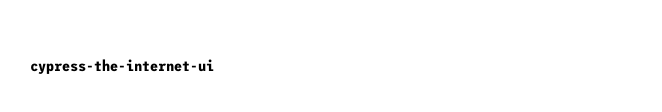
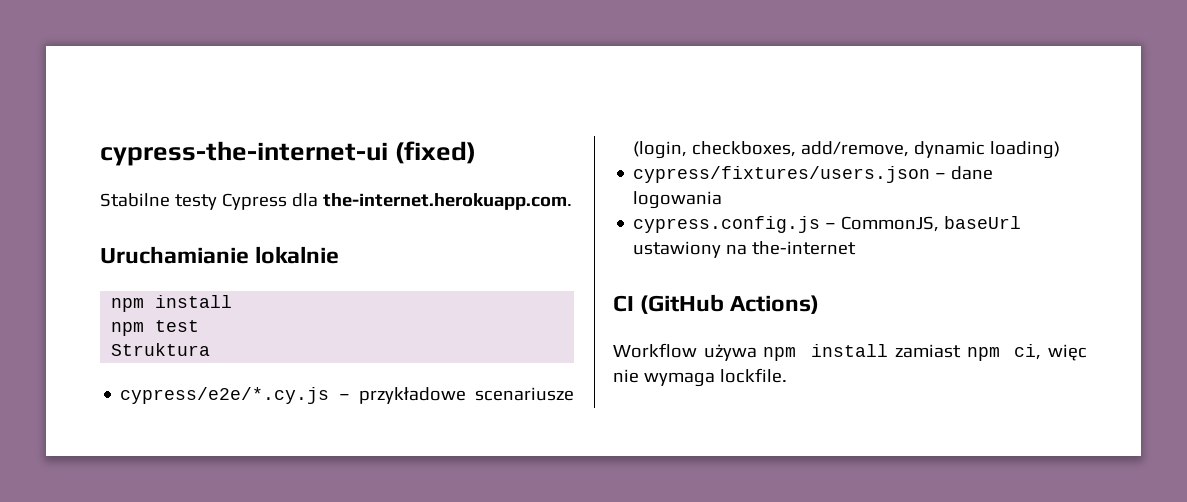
- cypress-the-internet-ui
+ cypress-the-internet-ui (fixed)
+ Stabilne testy Cypress dla the-internet.herokuapp.com.
+ Uruchamianie lokalnie
+ npm install
+ npm test
+ Struktura
+ cypress/e2e/*.cy.js – przykładowe scenariusze (login, checkboxes, add/remove, dynamic loading)
+ cypress/fixtures/users.json – dane logowania
+ cypress.config.js – CommonJS, baseUrl ustawiony na the-internet
+ CI (GitHub Actions)
+ Workflow używa npm install zamiast npm ci, więc nie wymaga lockfile.

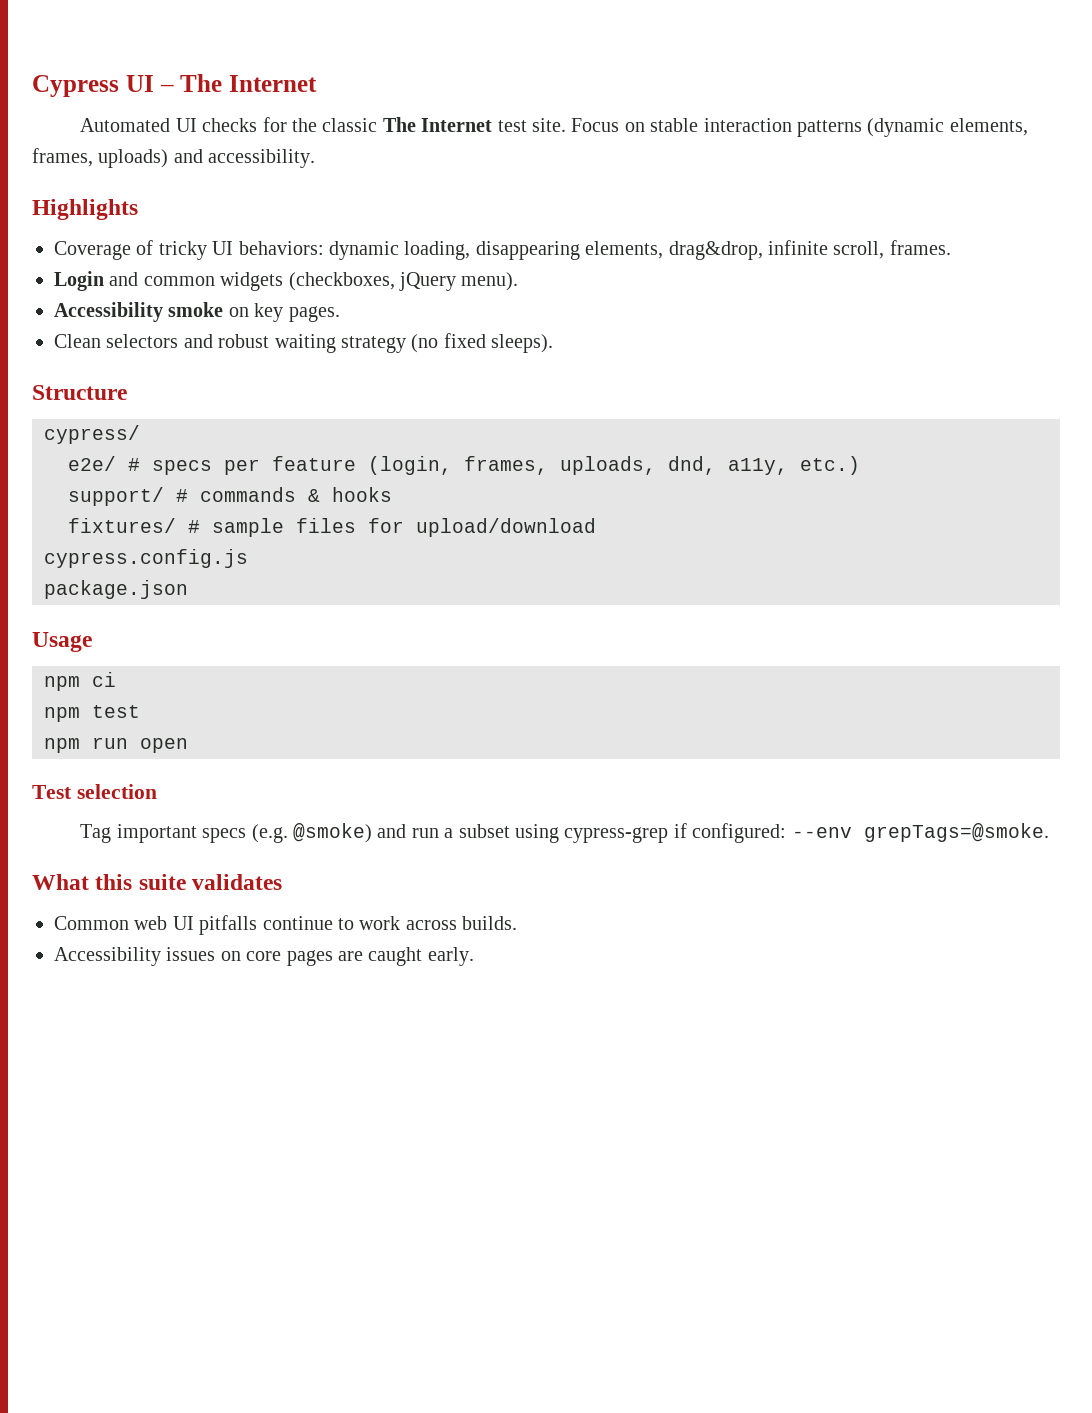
- cypress-the-internet-ui (fixed)
- Stabilne testy Cypress dla the-internet.herokuapp.com.
- Uruchamianie lokalnie
- npm install
+ Cypress UI – The Internet
+ Automated UI checks for the classic The Internet test site. Focus on stable interaction patterns (dynamic elements, frames, uploads) and accessibility.
+ Highlights
+ Coverage of tricky UI behaviors: dynamic loading, disappearing elements, drag&drop, infinite scroll, frames.
+ Login and common widgets (checkboxes, jQuery menu).
+ Accessibility smoke on key pages.
+ Clean selectors and robust waiting strategy (no fixed sleeps).
+ Structure
+ cypress/
+ e2e/ # specs per feature (login, frames, uploads, dnd, a11y, etc.)
+ support/ # commands & hooks
+ fixtures/ # sample files for upload/download
+ cypress.config.js
+ package.json
+ Usage
+ npm ci
- Struktura
- cypress/e2e/*.cy.js – przykładowe scenariusze (login, checkboxes, add/remove, dynamic loading)
- cypress/fixtures/users.json – dane logowania
- cypress.config.js – CommonJS, baseUrl ustawiony na the-internet
- CI (GitHub Actions)
- Workflow używa npm install zamiast npm ci, więc nie wymaga lockfile.
+ npm run open
+ Test selection
+ Tag important specs (e.g. @smoke) and run a subset using cypress-grep if configured: --env grepTags=@smoke.
+ What this suite validates
+ Common web UI pitfalls continue to work across builds.
+ Accessibility issues on core pages are caught early.

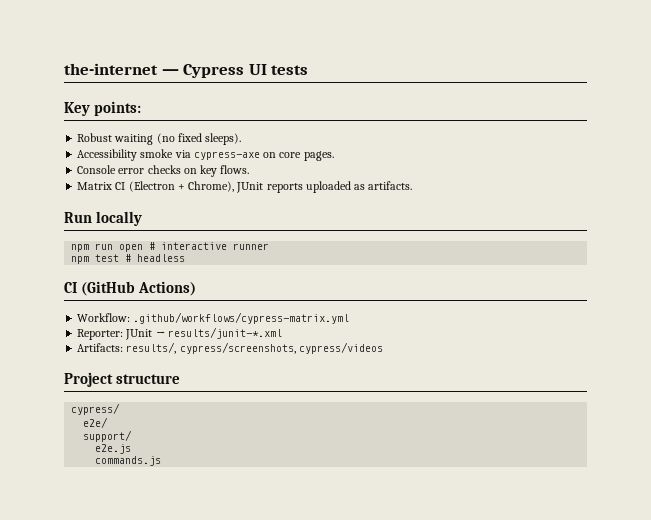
- Cypress UI – The Internet
- Automated UI checks for the classic The Internet test site. Focus on stable interaction patterns (dynamic elements, frames, uploads) and accessibility.
- Highlights
- Coverage of tricky UI behaviors: dynamic loading, disappearing elements, drag&drop, infinite scroll, frames.
- Login and common widgets (checkboxes, jQuery menu).
- Accessibility smoke on key pages.
- Clean selectors and robust waiting strategy (no fixed sleeps).
- Structure
+ the-internet — Cypress UI tests
+ Key points:
+ Robust waiting (no fixed sleeps).
+ Accessibility smoke via cypress-axe on core pages.
+ Console error checks on key flows.
+ Matrix CI (Electron + Chrome), JUnit reports uploaded as artifacts.
+ Run locally
+ npm run open # interactive runner
+ npm test # headless
+ CI (GitHub Actions)
+ Workflow: .github/workflows/cypress-matrix.yml
+ Reporter: JUnit → results/junit-*.xml
+ Artifacts: results/, cypress/screenshots, cypress/videos
+ Project structure
  cypress/
- e2e/ # specs per feature (login, frames, uploads, dnd, a11y, etc.)
- support/ # commands & hooks
- fixtures/ # sample files for upload/download
- cypress.config.js
- package.json
- Usage
- npm ci
- npm test
- npm run open
- Test selection
- Tag important specs (e.g. @smoke) and run a subset using cypress-grep if configured: --env grepTags=@smoke.
- What this suite validates
- Common web UI pitfalls continue to work across builds.
- Accessibility issues on core pages are caught early.
+ e2e/
+ support/
+ e2e.js
+ commands.js

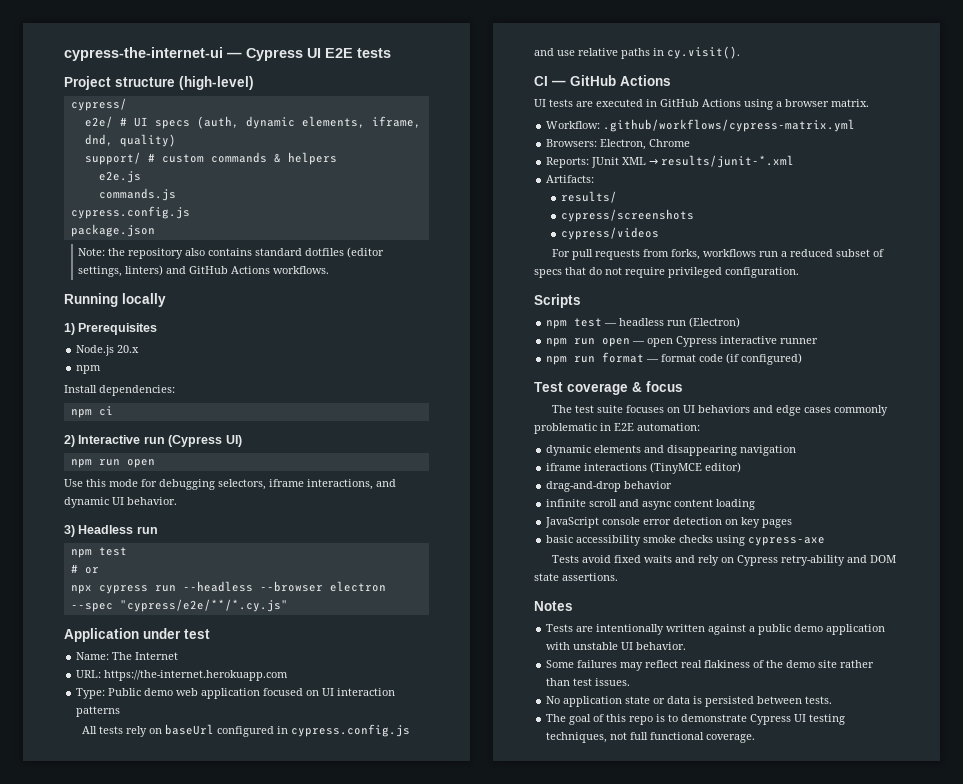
- the-internet — Cypress UI tests
+ cypress-the-internet-ui — Cypress UI E2E tests
- Key points:
- Robust waiting (no fixed sleeps).
- Accessibility smoke via cypress-axe on core pages.
- Console error checks on key flows.
- Matrix CI (Electron + Chrome), JUnit reports uploaded as artifacts.
- Run locally
- npm run open # interactive runner
- npm test # headless
- CI (GitHub Actions)
- Workflow: .github/workflows/cypress-matrix.yml
- Reporter: JUnit → results/junit-*.xml
- Artifacts: results/, cypress/screenshots, cypress/videos
- Project structure
+ Project structure (high-level)
  cypress/
- e2e/
- support/
+ e2e/ # UI specs (auth, dynamic elements, iframe, dnd, quality)
+ support/ # custom commands & helpers
  e2e.js
  commands.js
+ cypress.config.js
+ package.json
+ Note: the repository also contains standard dotfiles (editor settings, linters) and GitHub Actions workflows.
+ Running locally
+ 1) Prerequisites
+ Node.js 20.x
+ npm
+ Install dependencies:
+ npm ci
+ 2) Interactive run (Cypress UI)
+ npm run open
+ Use this mode for debugging selectors, iframe interactions, and dynamic UI behavior.
+ 3) Headless run
+ npm test
+ # or
+ npx cypress run --headless --browser electron --spec "cypress/e2e/**/*.cy.js"
+ Application under test
+ Name: The Internet
+ URL: https://the-internet.herokuapp.com
+ Type: Public demo web application focused on UI interaction patterns
+ All tests rely on baseUrl configured in cypress.config.js and use relative paths in cy.visit().
+ CI — GitHub Actions
+ UI tests are executed in GitHub Actions using a browser matrix.
+ Workflow: .github/workflows/cypress-matrix.yml
+ Browsers: Electron, Chrome
+ Reports: JUnit XML → results/junit-*.xml
+ Artifacts:
+ results/
+ cypress/screenshots
+ cypress/videos
+ For pull requests from forks, workflows run a reduced subset of specs that do not require privileged configuration.
+ Scripts
+ npm test — headless run (Electron)
+ npm run open — open Cypress interactive runner
+ npm run format — format code (if configured)
+ Test coverage & focus
+ The test suite focuses on UI behaviors and edge cases commonly problematic in E2E automation:
+ dynamic elements and disappearing navigation
+ iframe interactions (TinyMCE editor)
+ drag-and-drop behavior
+ infinite scroll and async content loading
+ JavaScript console error detection on key pages
+ basic accessibility smoke checks using cypress-axe
+ Tests avoid fixed waits and rely on Cypress retry-ability and DOM state assertions.
+ Notes
+ Tests are intentionally written against a public demo application with unstable UI behavior.
+ Some failures may reflect real flakiness of the demo site rather than test issues.
+ No application state or data is persisted between tests.
+ The goal of this repo is to demonstrate Cypress UI testing techniques, not full functional coverage.

